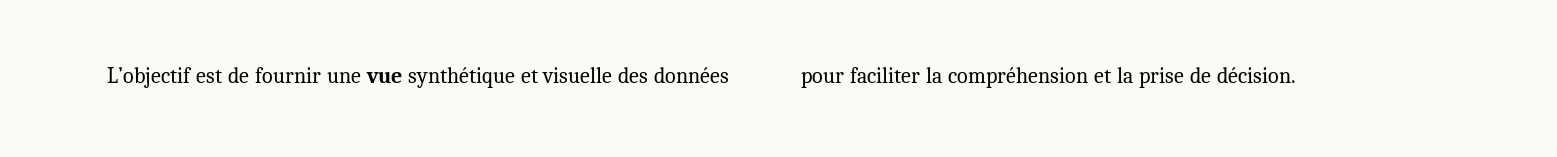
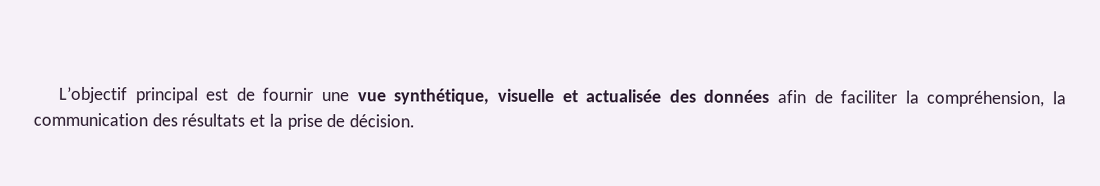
- L’objectif est de fournir une vue synthétique et visuelle des données pour faciliter la compréhension et la prise de décision.
+ L’objectif principal est de fournir une vue synthétique, visuelle et actualisée des données afin de faciliter la compréhension, la communication des résultats et la prise de décision.

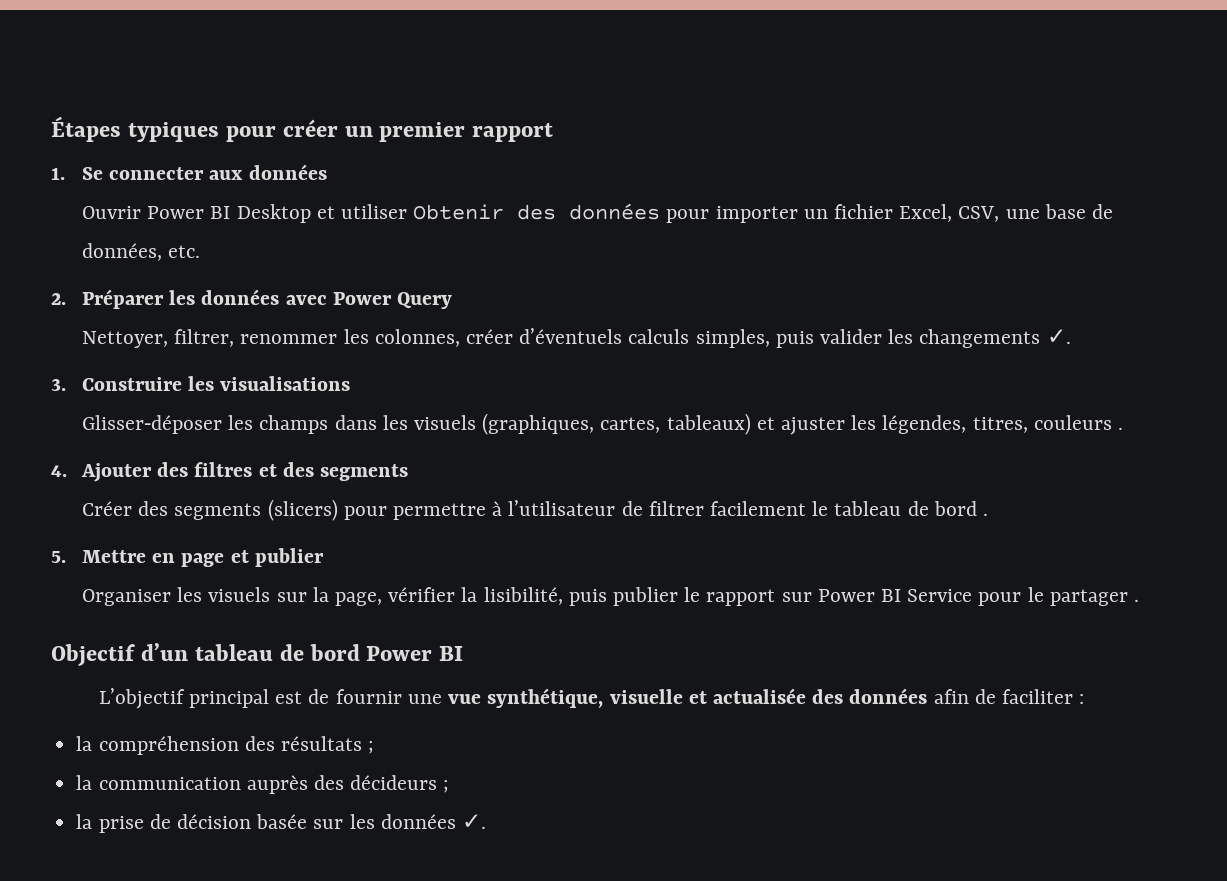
+ Étapes typiques pour créer un premier rapport
+ 1. Se connecter aux données
+ Ouvrir Power BI Desktop et utiliser Obtenir des données pour importer un fichier Excel, CSV, une base de données, etc.
+ 2. Préparer les données avec Power Query
+ Nettoyer, filtrer, renommer les colonnes, créer d’éventuels calculs simples, puis valider les changements ✓.
+ 3. Construire les visualisations
+ Glisser‑déposer les champs dans les visuels (graphiques, cartes, tableaux) et ajuster les légendes, titres, couleurs .
+ 4. Ajouter des filtres et des segments
+ Créer des segments (slicers) pour permettre à l’utilisateur de filtrer facilement le tableau de bord .
+ 5. Mettre en page et publier
+ Organiser les visuels sur la page, vérifier la lisibilité, puis publier le rapport sur Power BI Service pour le partager .
+ Objectif d’un tableau de bord Power BI
- L’objectif principal est de fournir une vue synthétique, visuelle et actualisée des données afin de faciliter la compréhension, la communication des résultats et la prise de décision.
+ L’objectif principal est de fournir une vue synthétique, visuelle et actualisée des données afin de faciliter :
+ la compréhension des résultats ;
+ la communication auprès des décideurs ;
+ la prise de décision basée sur les données ✓.

